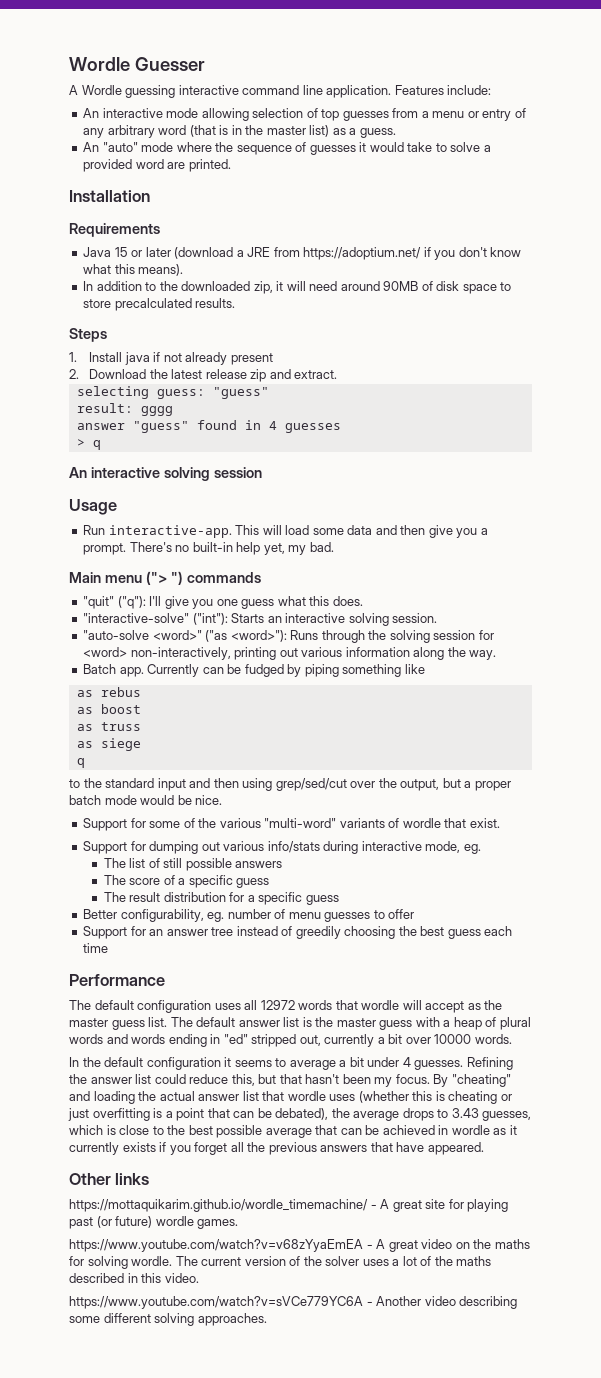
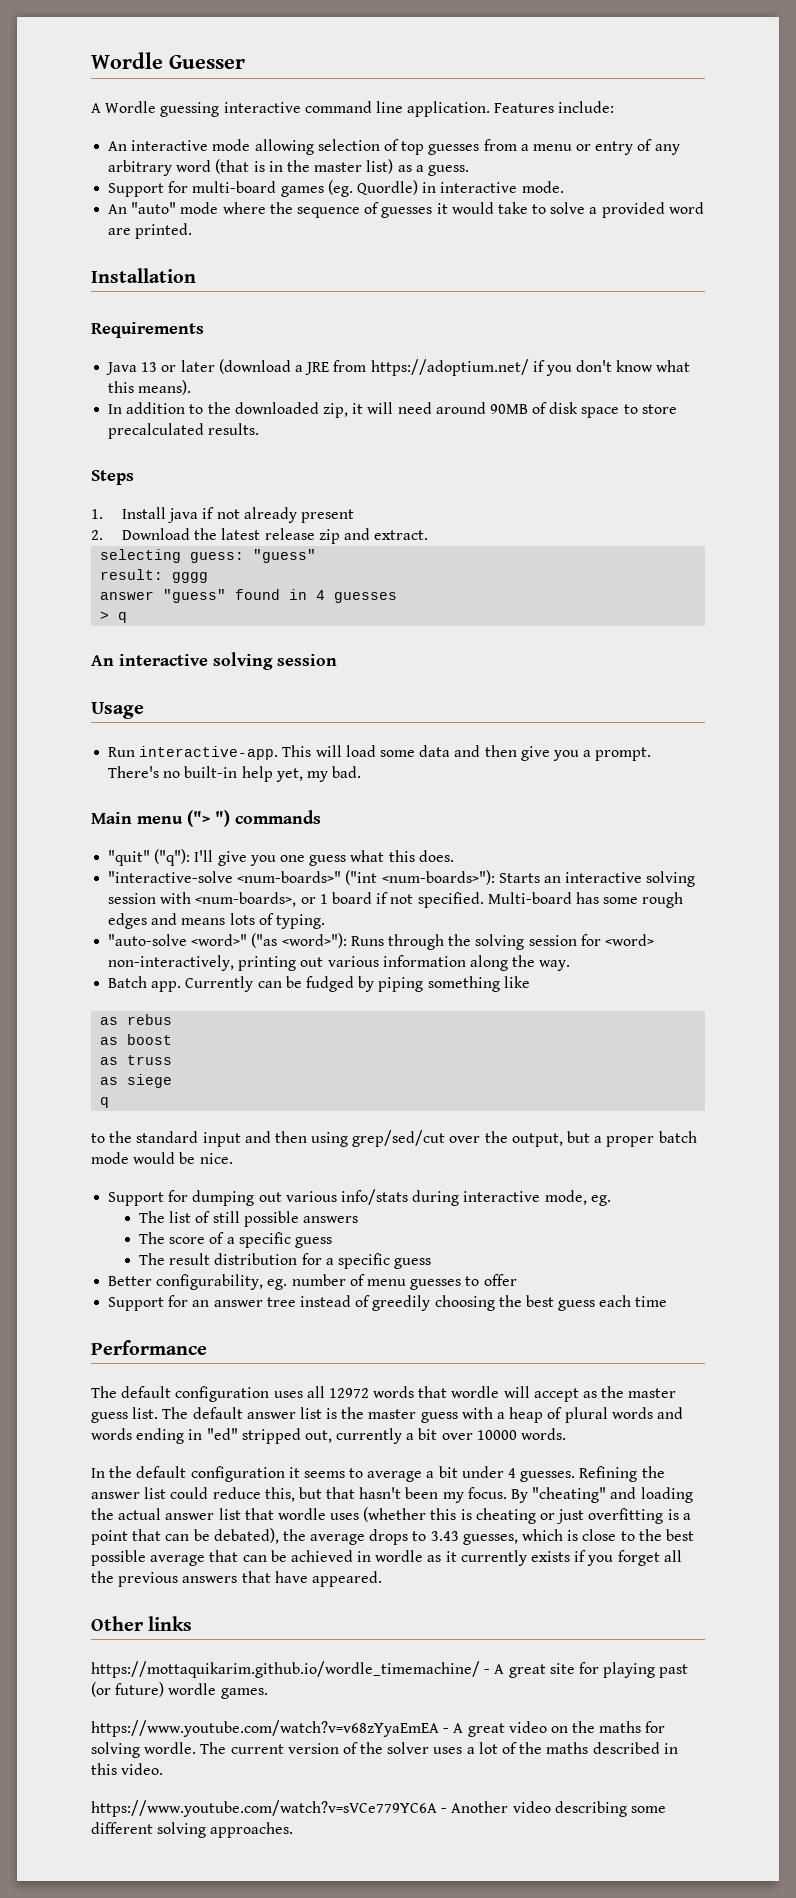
+ Support for multi-board games (eg. Quordle) in interactive mode.
- Java 15 or later (download a JRE from https://adoptium.net/ if you don't know what this means).
+ Java 13 or later (download a JRE from https://adoptium.net/ if you don't know what this means).
- "interactive-solve" ("int"): Starts an interactive solving session.
+ "interactive-solve <num-boards>" ("int <num-boards>"): Starts an interactive solving session with <num-boards>, or 1 board if not specified. Multi-board has some rough edges and means lots of typing.
- Support for some of the various "multi-word" variants of wordle that exist.

